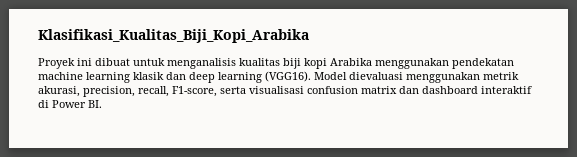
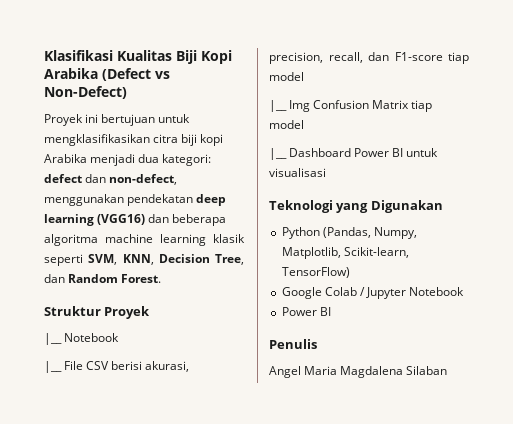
- Klasifikasi_Kualitas_Biji_Kopi_Arabika
- Proyek ini dibuat untuk menganalisis kualitas biji kopi Arabika menggunakan pendekatan machine learning klasik dan deep learning (VGG16). Model dievaluasi menggunakan metrik akurasi, precision, recall, F1-score, serta visualisasi confusion matrix dan dashboard interaktif di Power BI.
+ Klasifikasi Kualitas Biji Kopi Arabika (Defect vs Non-Defect)
+ Proyek ini bertujuan untuk mengklasifikasikan citra biji kopi Arabika menjadi dua kategori: defect dan non-defect, menggunakan pendekatan deep learning (VGG16) dan beberapa algoritma machine learning klasik seperti SVM, KNN, Decision Tree, dan Random Forest.
+ Struktur Proyek
+ |__ Notebook
+ |__ File CSV berisi akurasi, precision, recall, dan F1-score tiap model
+ |__ Img Confusion Matrix tiap model
+ |__ Dashboard Power BI untuk visualisasi
+ Teknologi yang Digunakan
+ Python (Pandas, Numpy, Matplotlib, Scikit-learn, TensorFlow)
+ Google Colab / Jupyter Notebook
+ Power BI
+ Penulis
+ Angel Maria Magdalena Silaban

